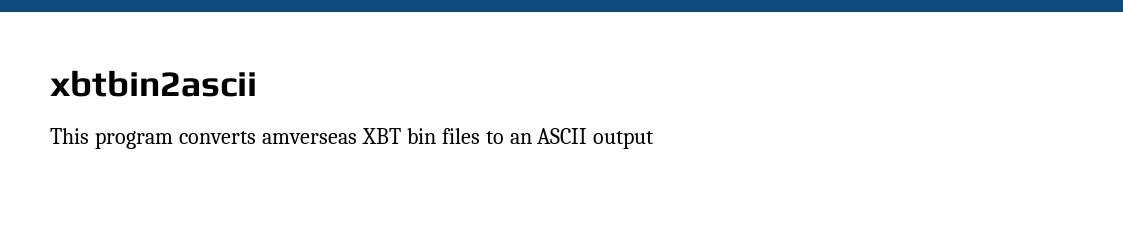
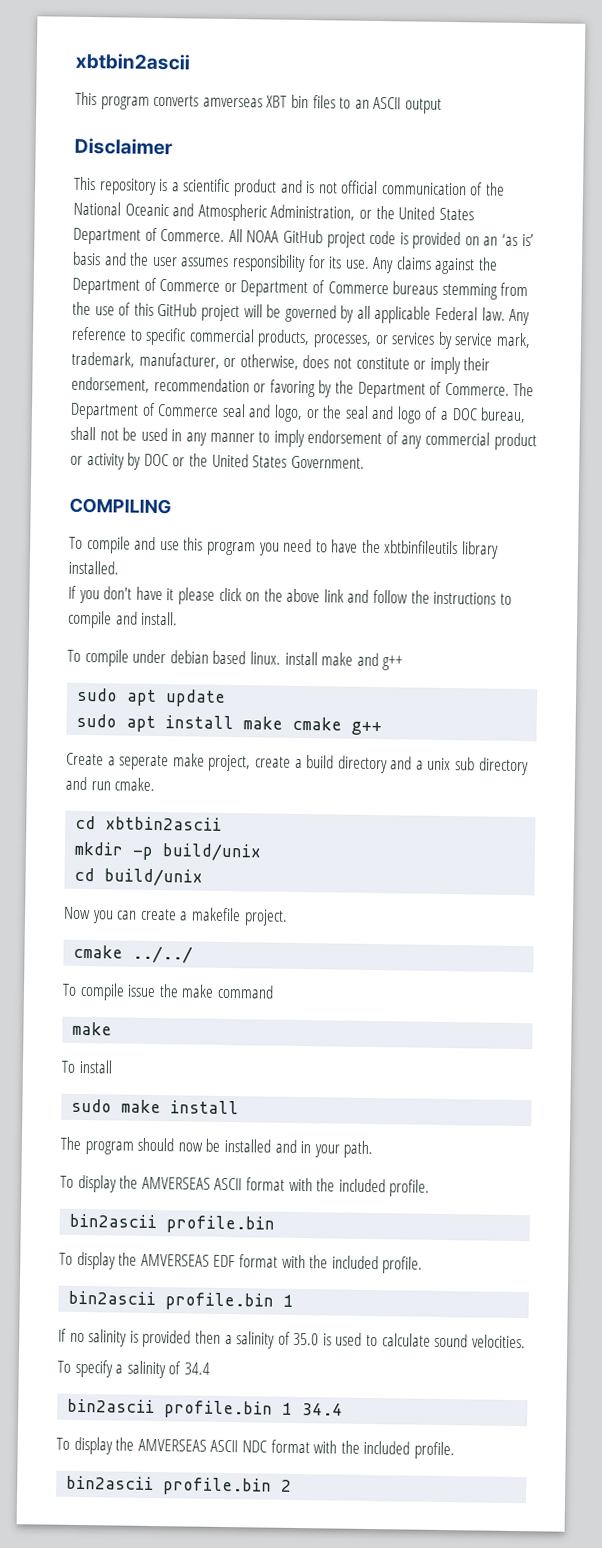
+ Disclaimer
+ This repository is a scientific product and is not official communication of the National Oceanic and Atmospheric Administration, or the United States Department of Commerce. All NOAA GitHub project code is provided on an ‘as is’ basis and the user assumes responsibility for its use. Any claims against the Department of Commerce or Department of Commerce bureaus stemming from the use of this GitHub project will be governed by all applicable Federal law. Any reference to specific commercial products, processes, or services by service mark, trademark, manufacturer, or otherwise, does not constitute or imply their endorsement, recommendation or favoring by the Department of Commerce. The Department of Commerce seal and logo, or the seal and logo of a DOC bureau, shall not be used in any manner to imply endorsement of any commercial product or activity by DOC or the United States Government.
+ COMPILING
+ To compile and use this program you need to have the xbtbinfileutils library installed.
+ If you don't have it please click on the above link and follow the instructions to compile and install.
+ To compile under debian based linux. install make and g++
+ sudo apt update
+ sudo apt install make cmake g++
+ Create a seperate make project, create a build directory and a unix sub directory and run cmake.
+ cd xbtbin2ascii
+ mkdir -p build/unix
+ cd build/unix
+ Now you can create a makefile project.
+ cmake ../../
+ To compile issue the make command
+ make
+ To install
+ sudo make install
+ The program should now be installed and in your path.
+ To display the AMVERSEAS ASCII format with the included profile.
+ bin2ascii profile.bin
+ To display the AMVERSEAS EDF format with the included profile.
+ bin2ascii profile.bin 1
+ If no salinity is provided then a salinity of 35.0 is used to calculate sound velocities.
+ To specify a salinity of 34.4
+ bin2ascii profile.bin 1 34.4
+ To display the AMVERSEAS ASCII NDC format with the included profile.
+ bin2ascii profile.bin 2

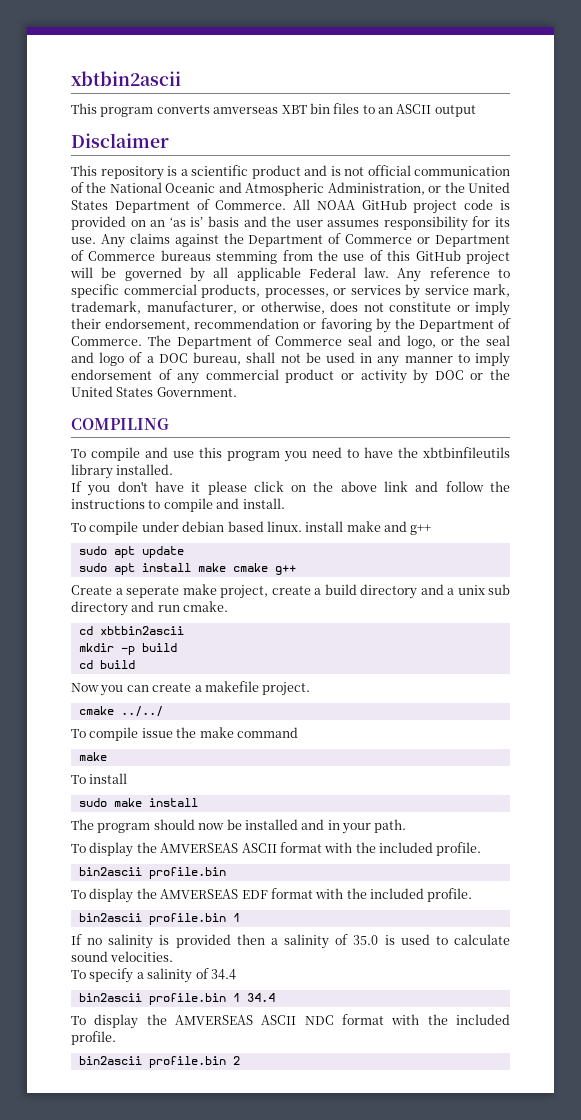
- mkdir -p build/unix
- cd build/unix
+ mkdir -p build
+ cd build

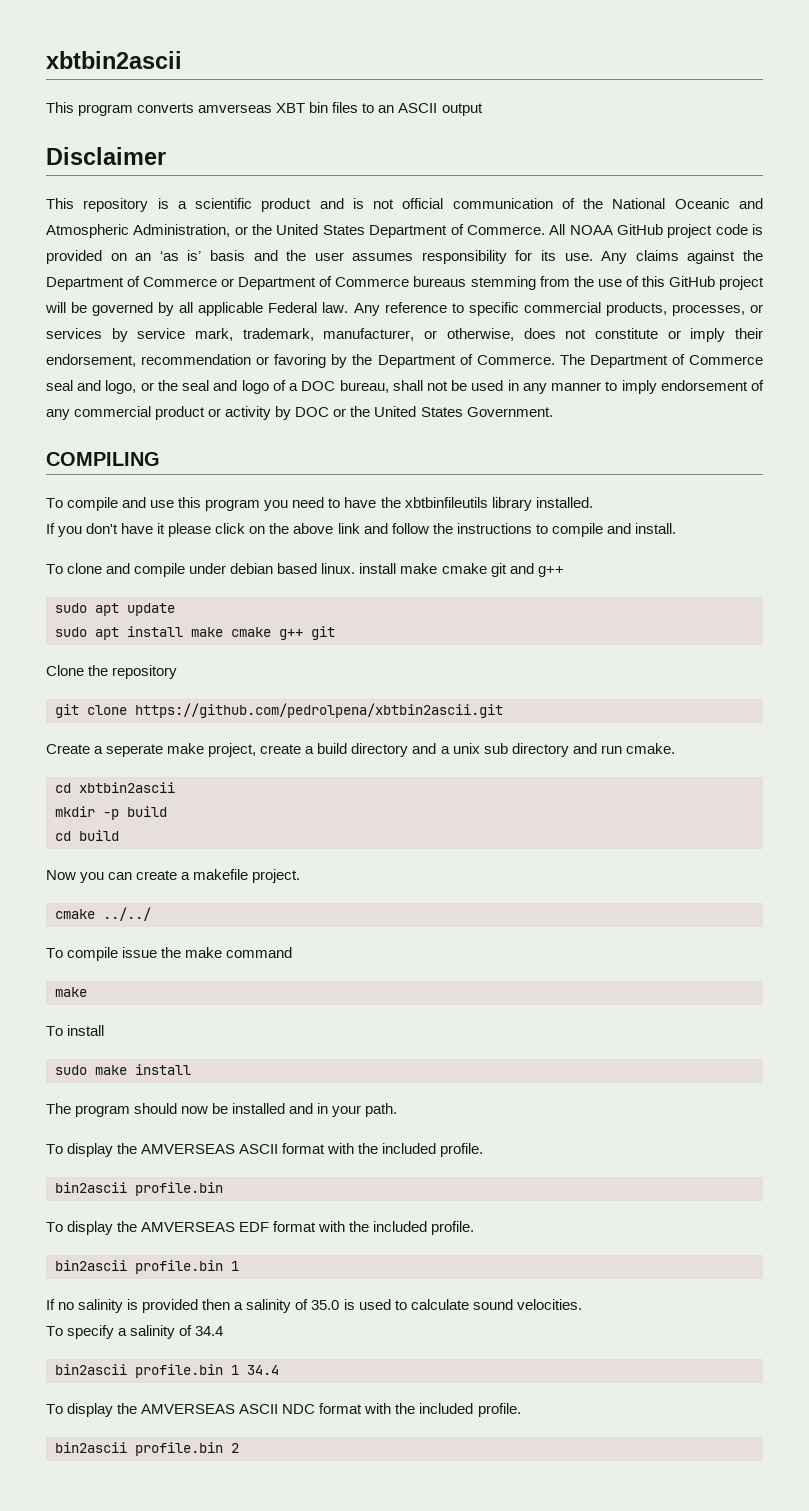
- To compile under debian based linux. install make and g++
+ To clone and compile under debian based linux. install make cmake git and g++
- sudo apt install make cmake g++
+ sudo apt install make cmake g++ git
+ Clone the repository
+ git clone https://github.com/pedrolpena/xbtbin2ascii.git

